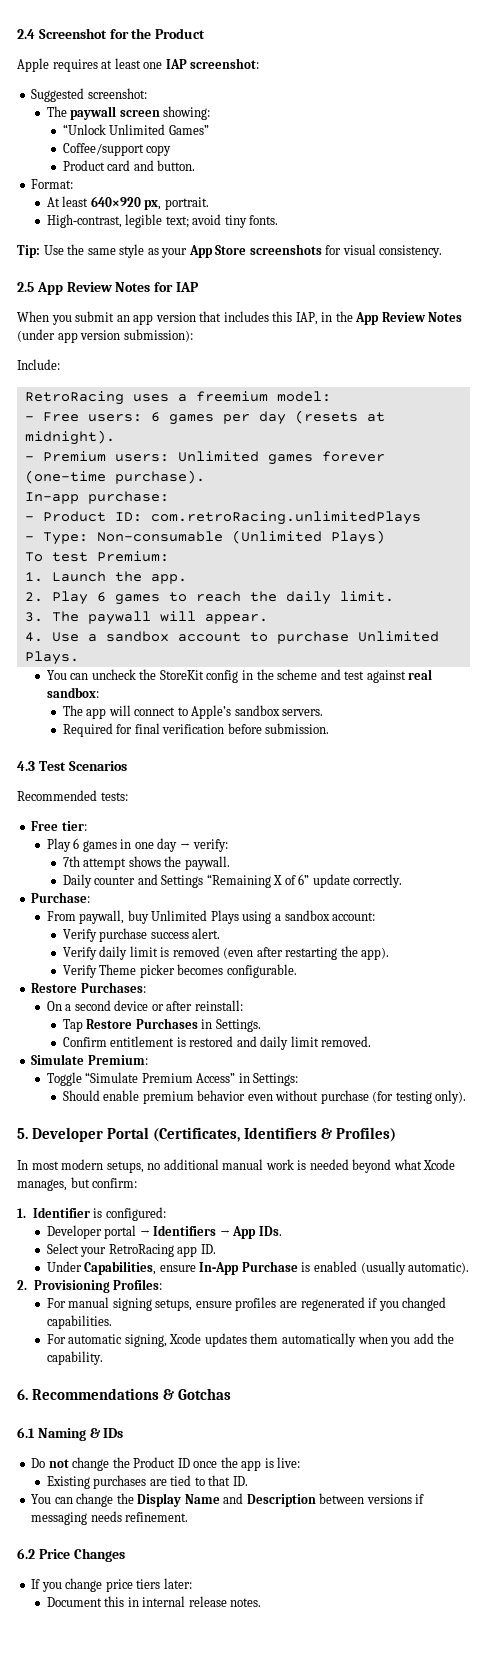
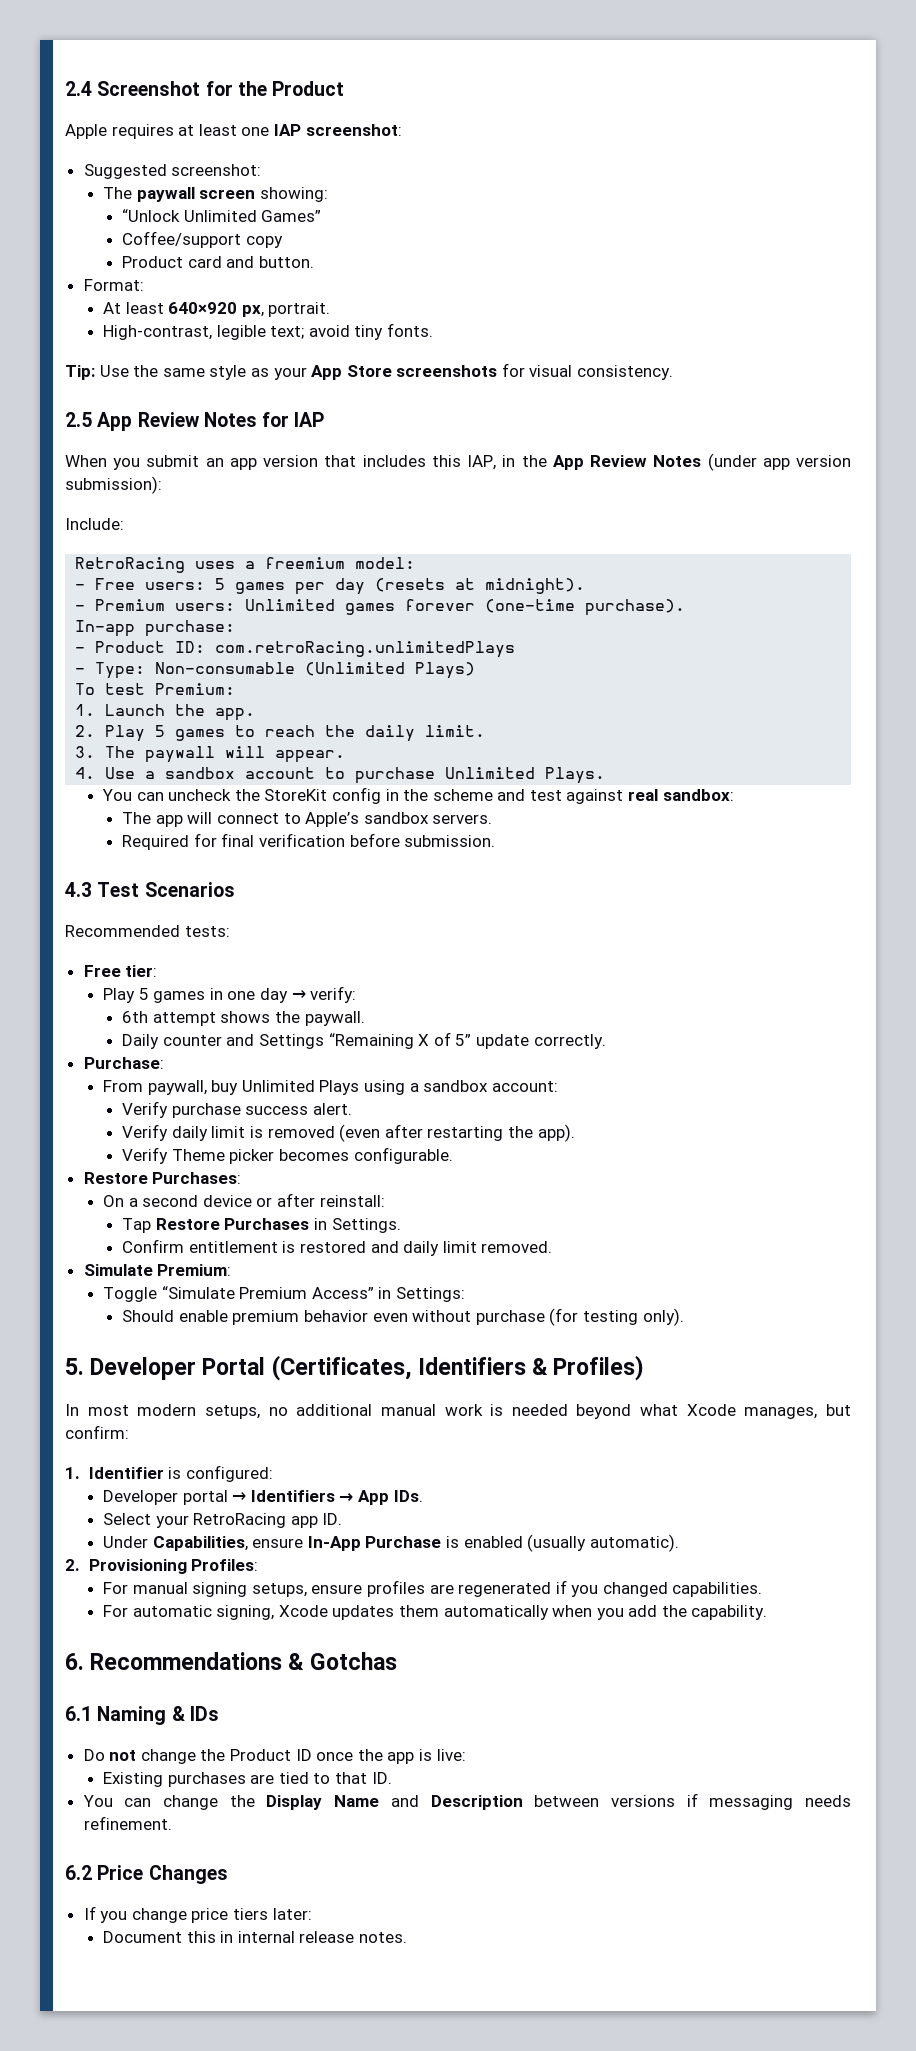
- - Free users: 6 games per day (resets at midnight).
+ - Free users: 5 games per day (resets at midnight).
- 2. Play 6 games to reach the daily limit.
+ 2. Play 5 games to reach the daily limit.
- Play 6 games in one day → verify:
+ Play 5 games in one day → verify:
- 7th attempt shows the paywall.
+ 6th attempt shows the paywall.
- Daily counter and Settings “Remaining X of 6” update correctly.
+ Daily counter and Settings “Remaining X of 5” update correctly.

